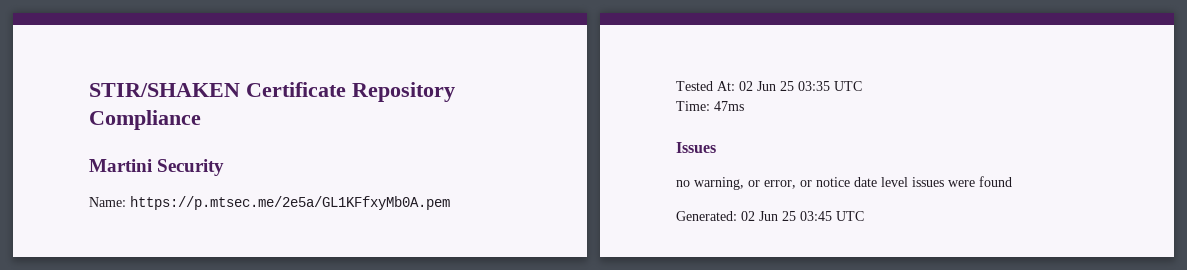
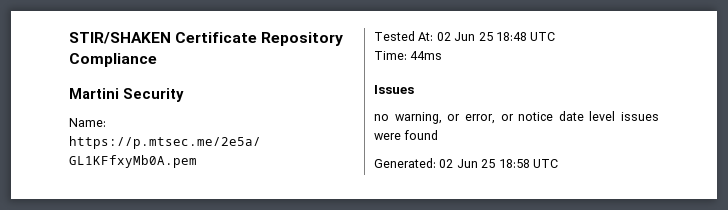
- Tested At: 02 Jun 25 03:35 UTC
+ Tested At: 02 Jun 25 18:48 UTC
- Time: 47ms
+ Time: 44ms
- Generated: 02 Jun 25 03:45 UTC
+ Generated: 02 Jun 25 18:58 UTC

